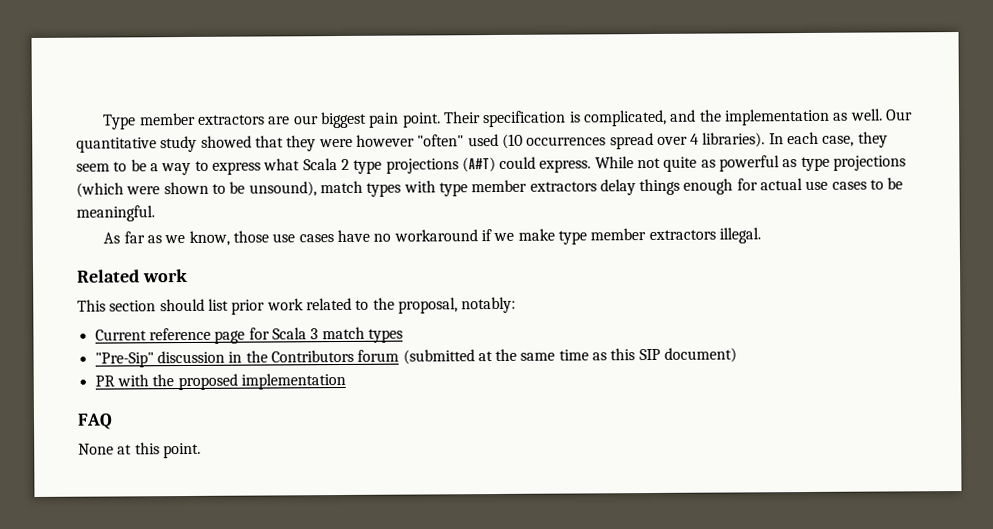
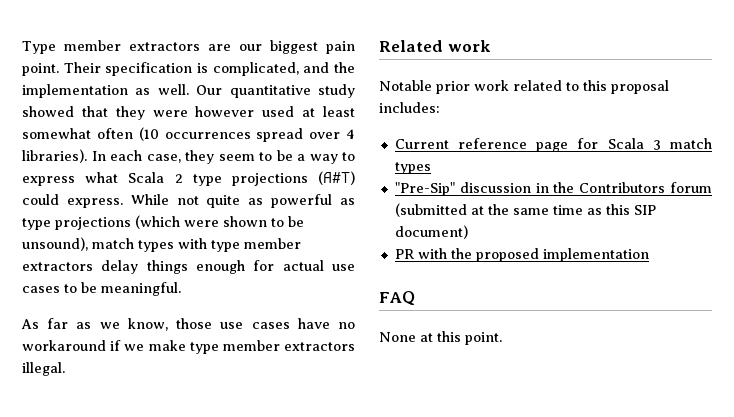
- Our quantitative study showed that they were however "often" used (10 occurrences spread over 4 libraries).
+ Our quantitative study showed that they were however used at least somewhat often (10 occurrences spread over 4 libraries).
- This section should list prior work related to the proposal, notably:
+ Notable prior work related to this proposal includes:

